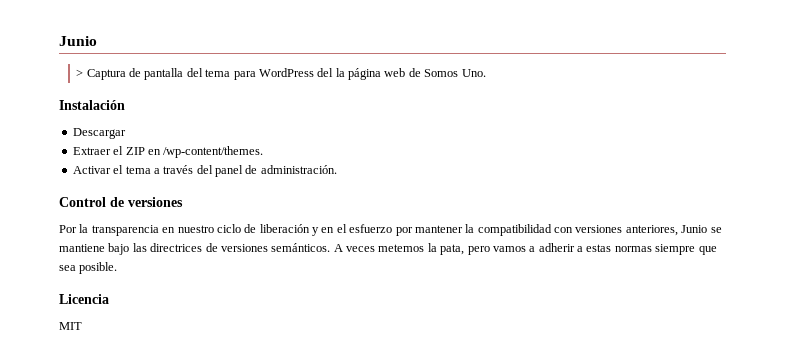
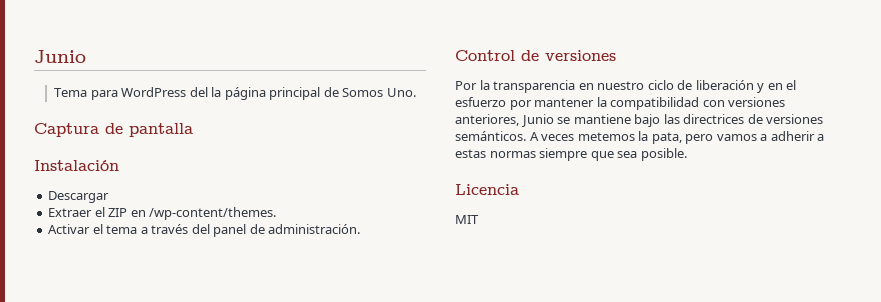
- > Captura de pantalla del tema para WordPress del la página web de Somos Uno.
+ Tema para WordPress del la página principal de Somos Uno.
+ Captura de pantalla

